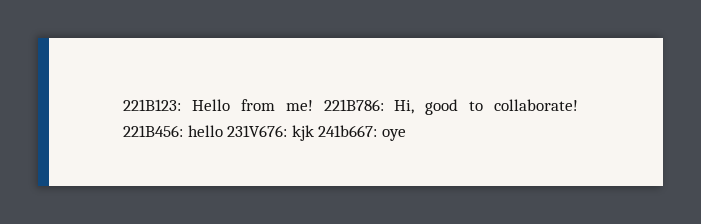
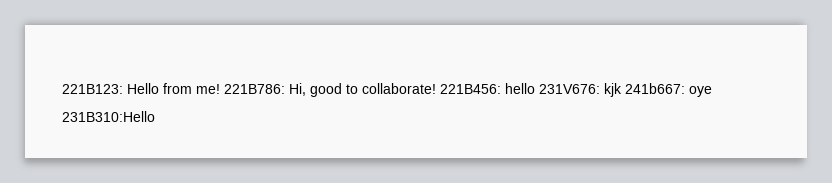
+ 231B310:Hello

